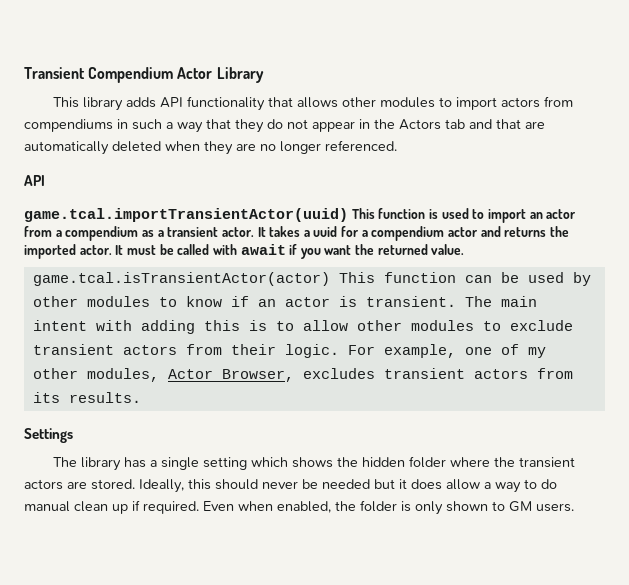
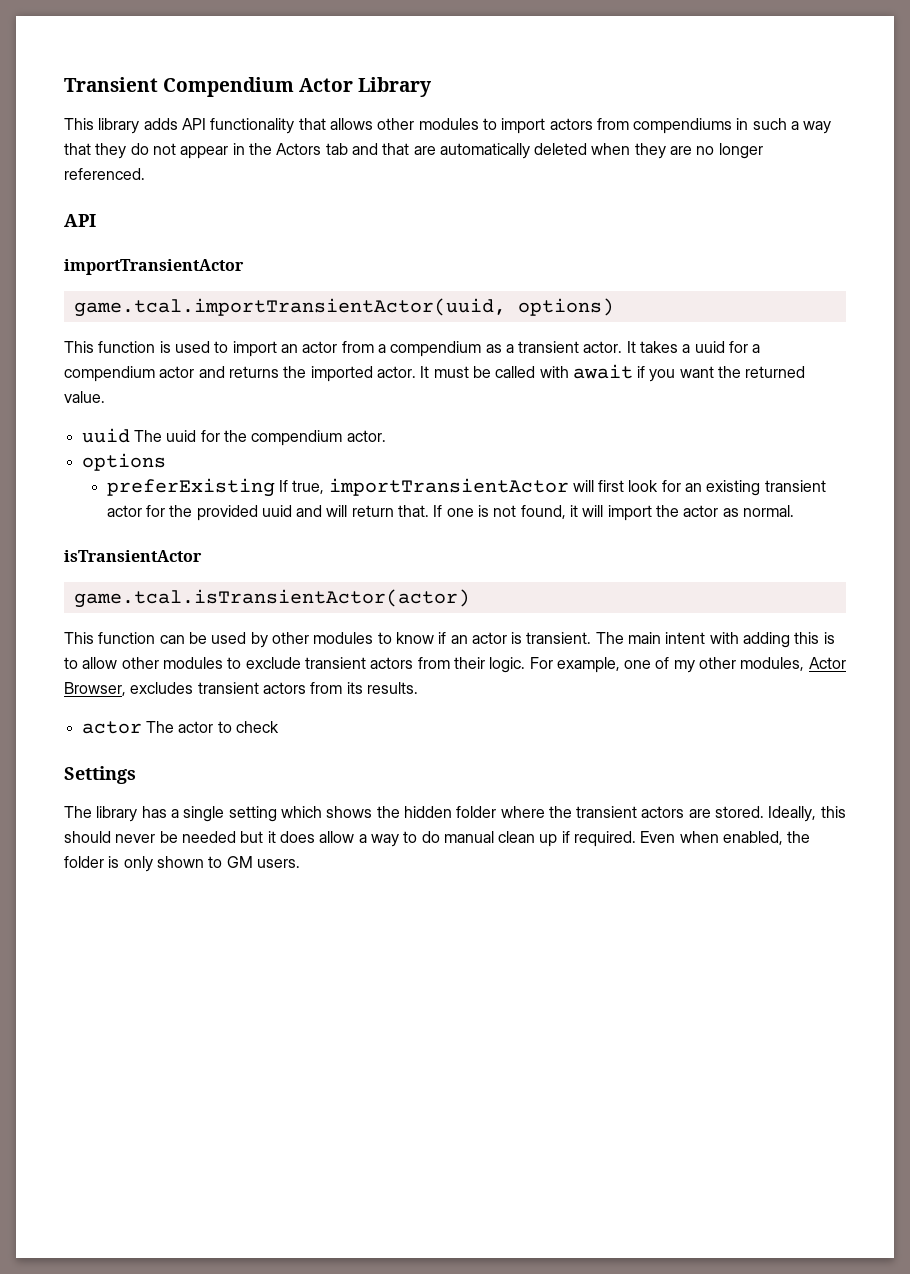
  This library adds API functionality that allows other modules to import actors from compendiums in such a way that they do not appear in the Actors tab and that are automatically deleted when they are no longer referenced.
  API
- game.tcal.importTransientActor(uuid) This function is used to import an actor from a compendium as a transient actor.
+ importTransientActor
+ game.tcal.importTransientActor(uuid, options)
+ This function is used to import an actor from a compendium as a transient actor.
+ uuid The uuid for the compendium actor.
+ options
+ preferExisting If true, importTransientActor will first look for an existing transient actor for the provided uuid and will return that. If one is not found, it will import the actor as normal.
+ isTransientActor
- game.tcal.isTransientActor(actor) This function can be used by other modules to know if an actor is transient.
+ game.tcal.isTransientActor(actor)
+ This function can be used by other modules to know if an actor is transient.
+ actor The actor to check

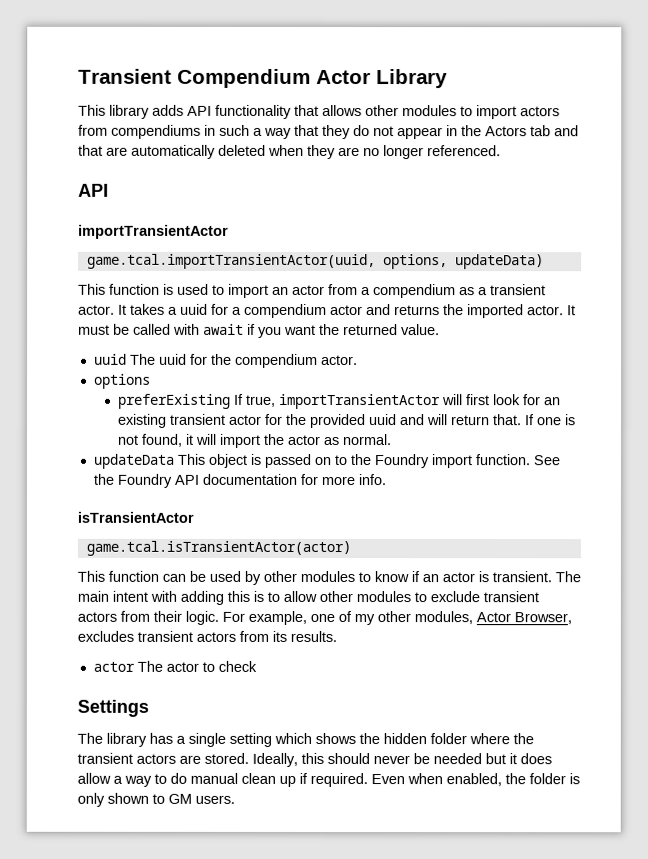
- game.tcal.importTransientActor(uuid, options)
+ game.tcal.importTransientActor(uuid, options, updateData)
+ updateData This object is passed on to the Foundry import function. See the Foundry API documentation for more info.

